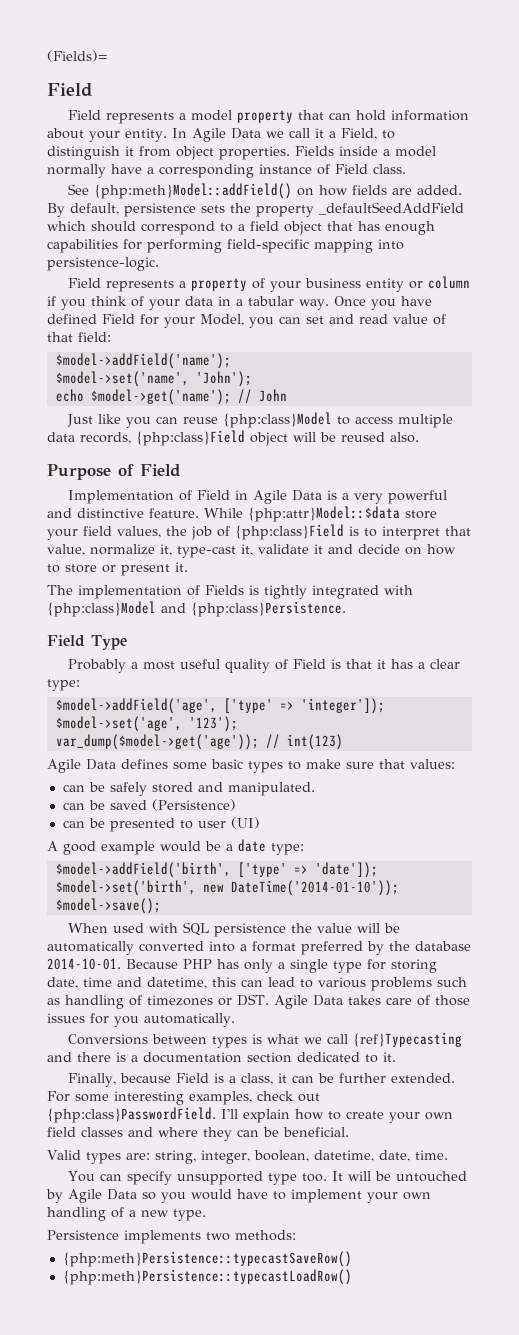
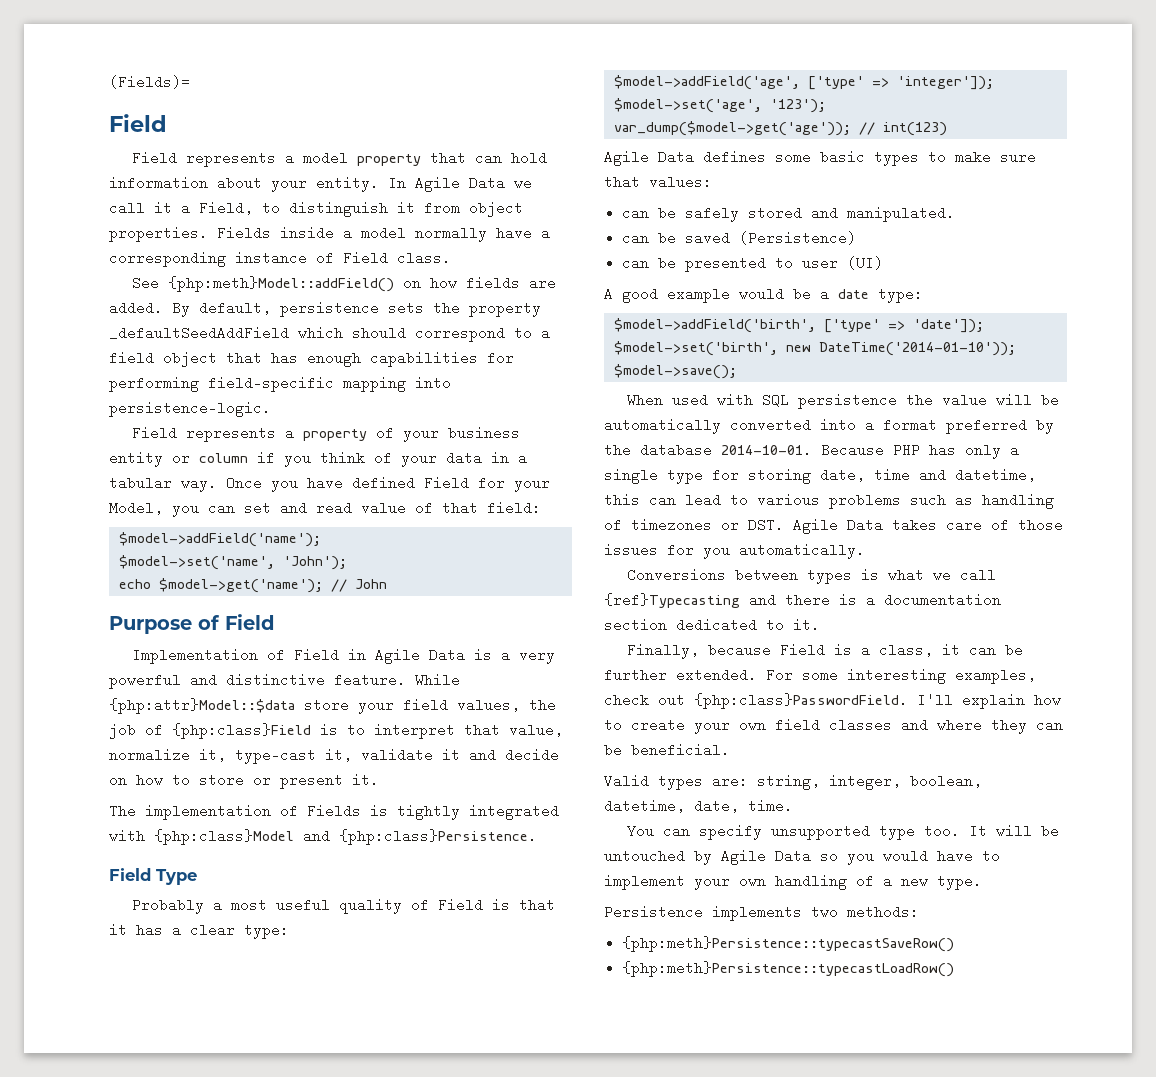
- Just like you can reuse {php:class}Model to access multiple data records, {php:class}Field object will be reused also.

